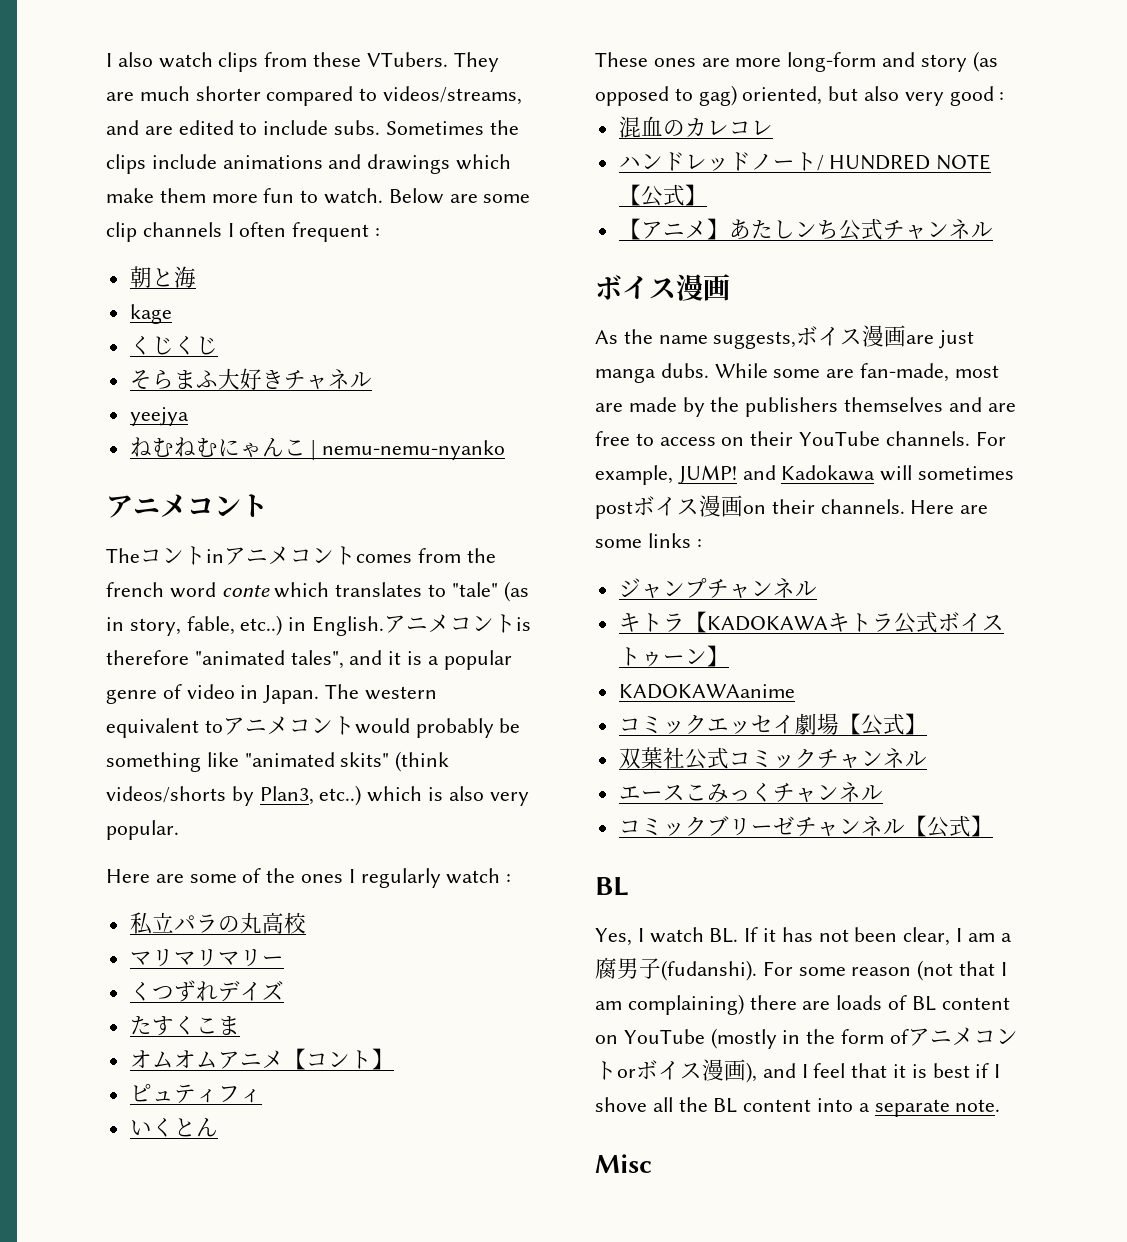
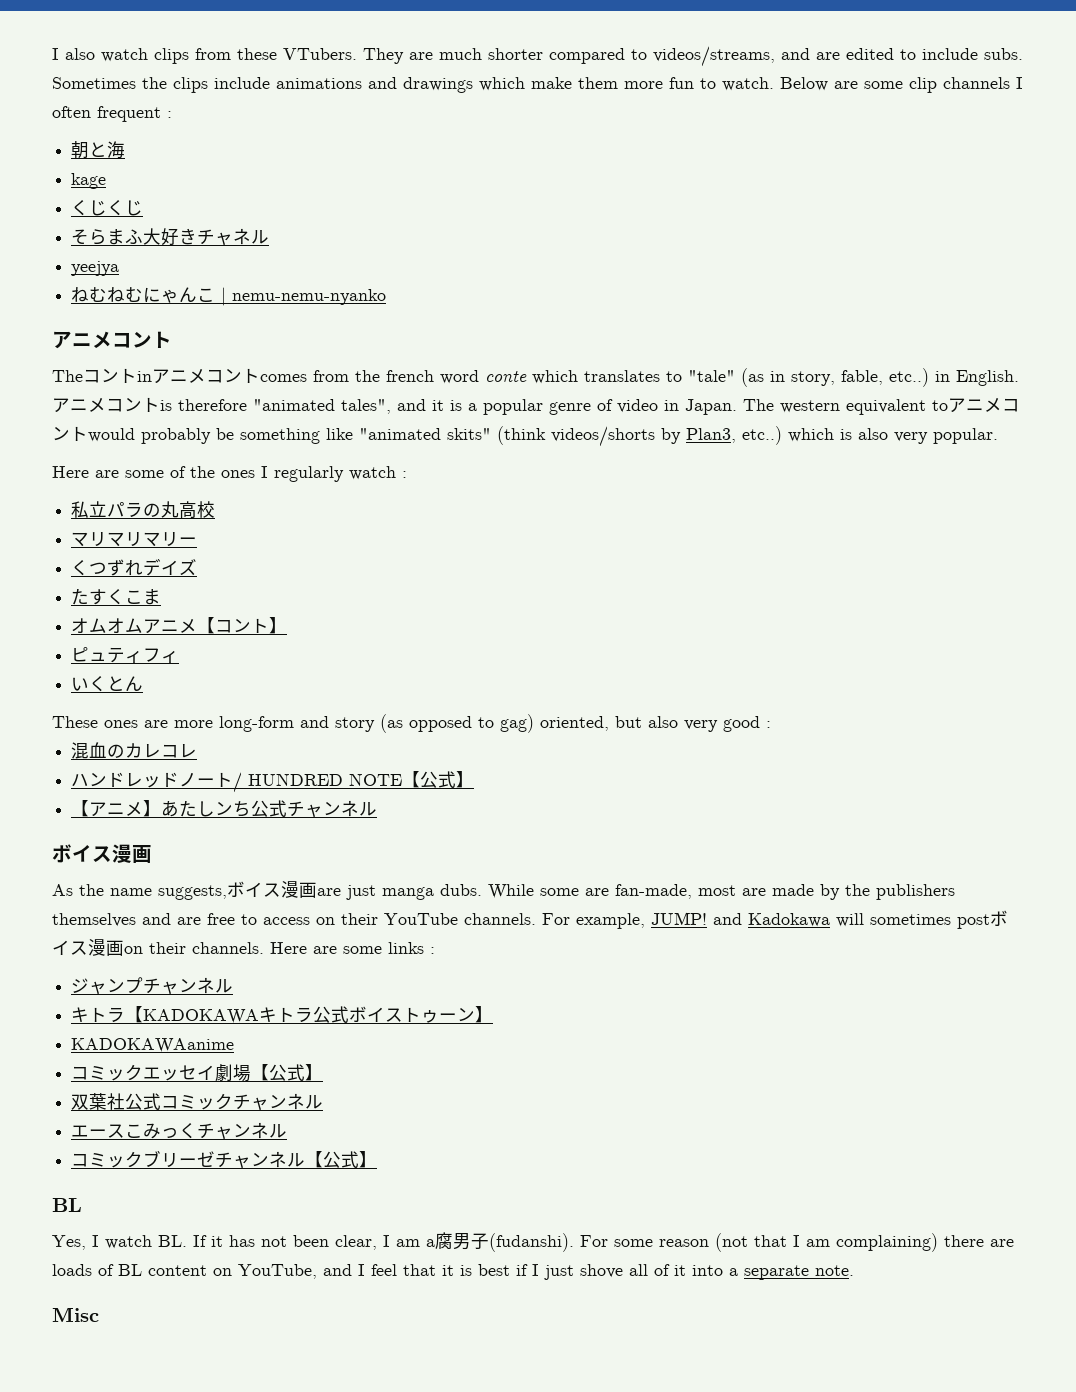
- For some reason (not that I am complaining) there are loads of BL content on YouTube (mostly in the form ofアニメコントorボイス漫画), and I feel that it is best if I shove all the BL content into a separate note.
+ For some reason (not that I am complaining) there are loads of BL content on YouTube, and I feel that it is best if I just shove all of it into a separate note.

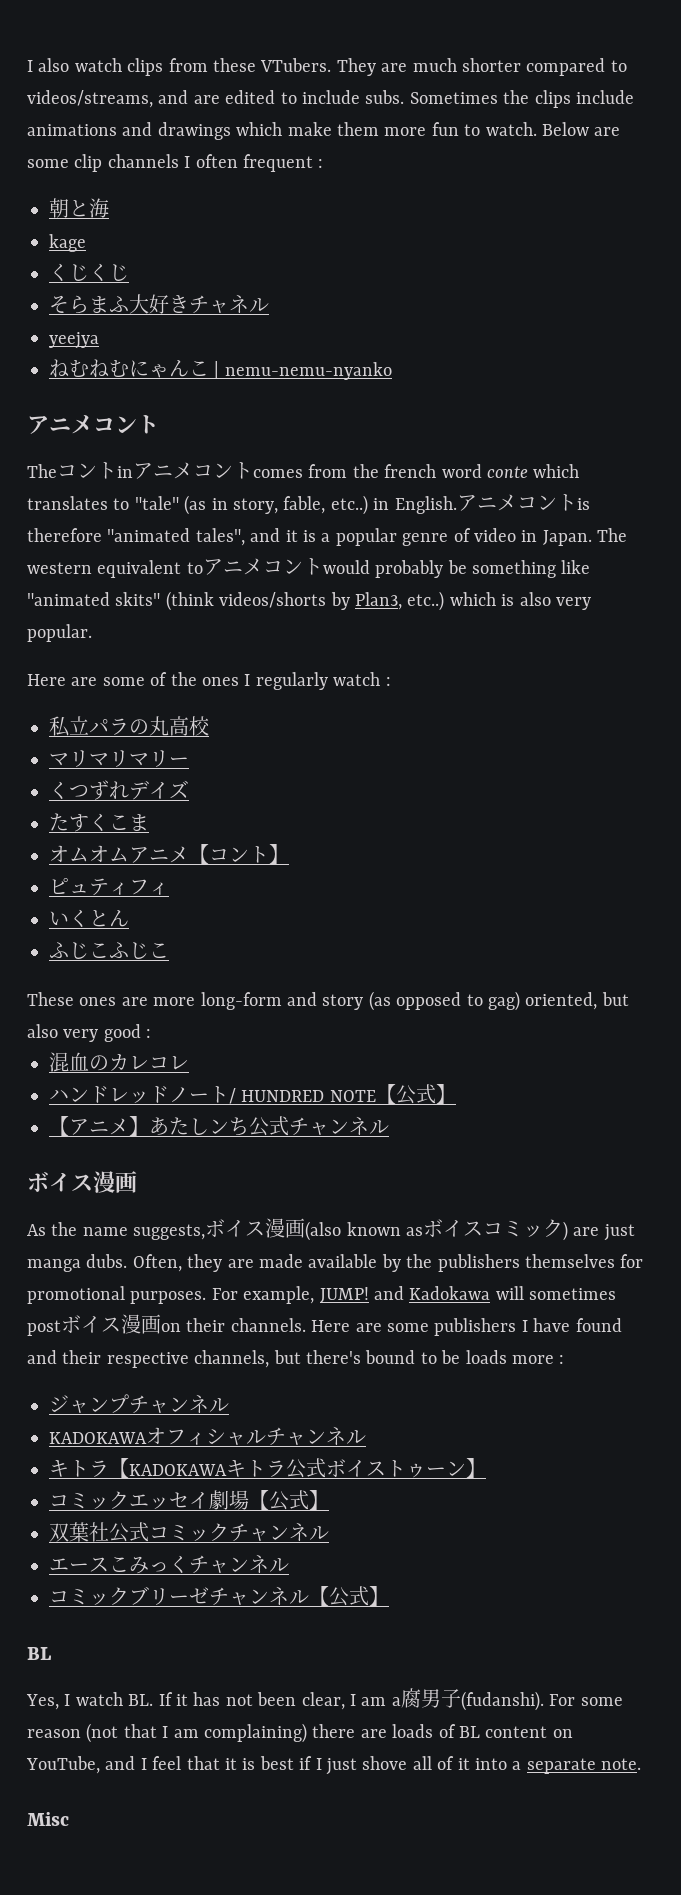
+ ふじこふじこ
- As the name suggests,ボイス漫画are just manga dubs. While some are fan-made, most are made by the publishers themselves and are free to access on their YouTube channels.
+ As the name suggests,ボイス漫画(also known asボイスコミック) are just manga dubs. Often, they are made available by the publishers themselves for promotional purposes.
- Here are some links :
+ Here are some publishers I have found and their respective channels, but there's bound to be loads more :
+ KADOKAWAオフィシャルチャンネル
- KADOKAWAanime

